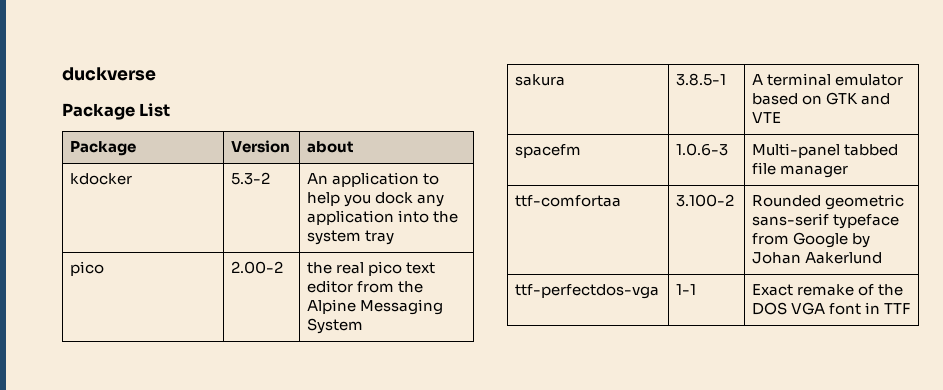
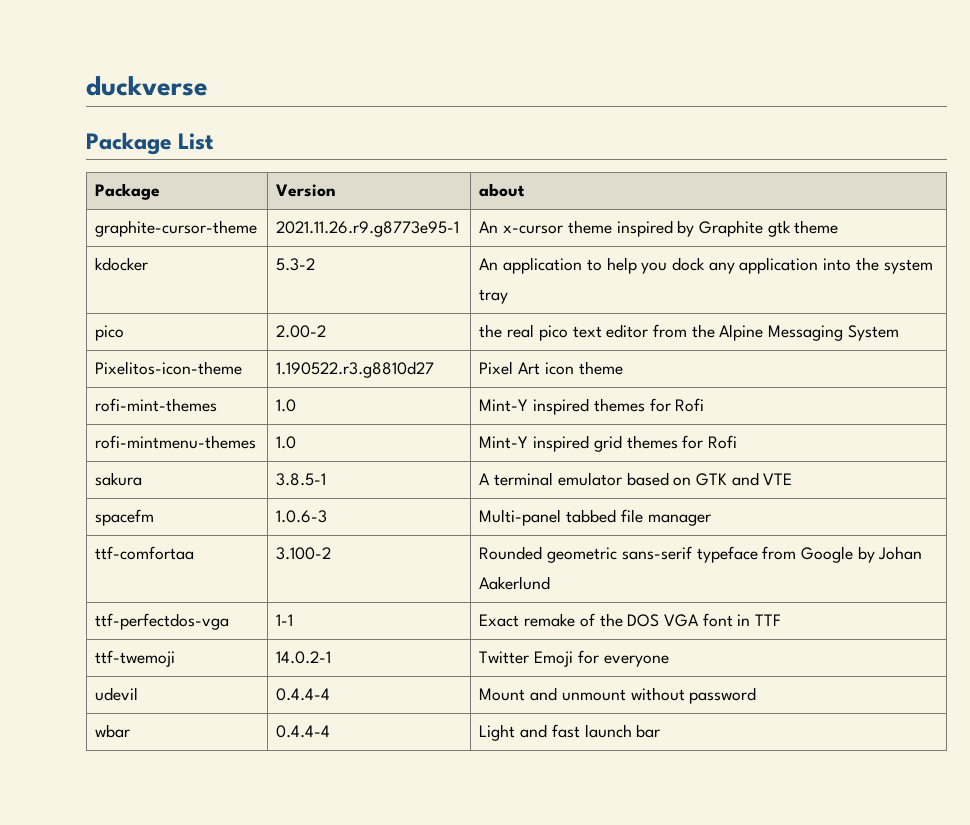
+ graphite-cursor-theme | 2021.11.26.r9.g8773e95-1 | An x-cursor theme inspired by Graphite gtk theme
+ Pixelitos-icon-theme | 1.190522.r3.g8810d27 | Pixel Art icon theme
+ rofi-mint-themes | 1.0 | Mint-Y inspired themes for Rofi
+ rofi-mintmenu-themes | 1.0 | Mint-Y inspired grid themes for Rofi
+ ttf-twemoji | 14.0.2-1 | Twitter Emoji for everyone
+ udevil | 0.4.4-4 | Mount and unmount without password
+ wbar | 0.4.4-4 | Light and fast launch bar

